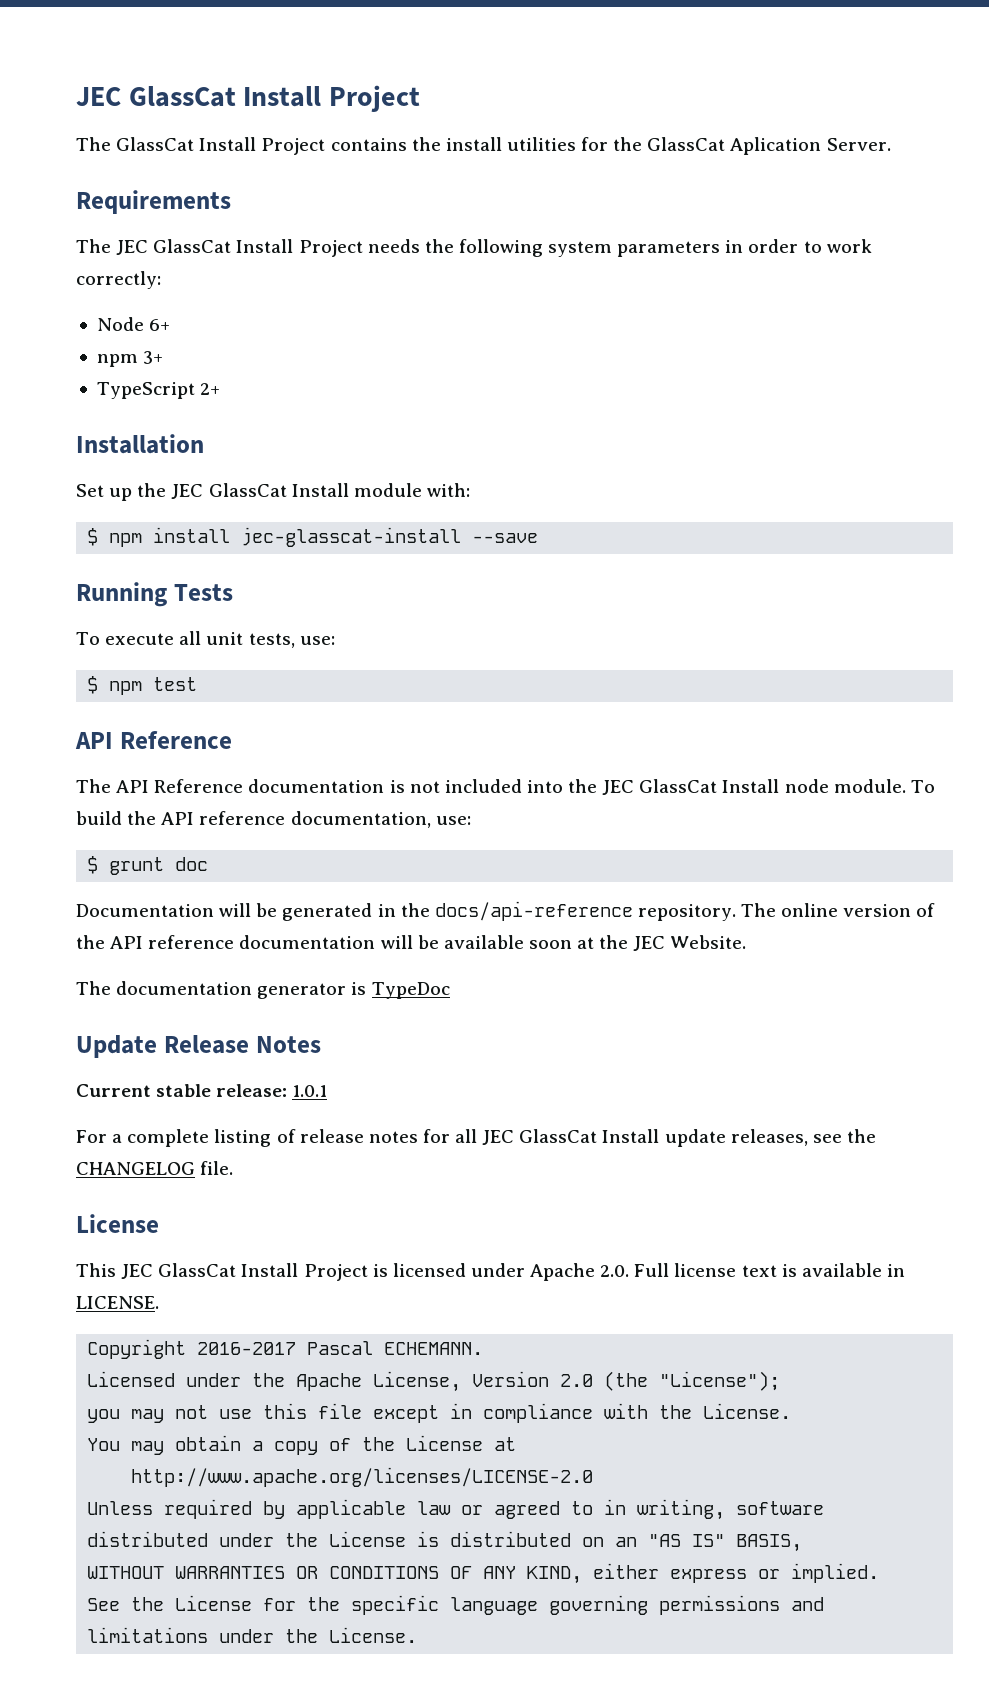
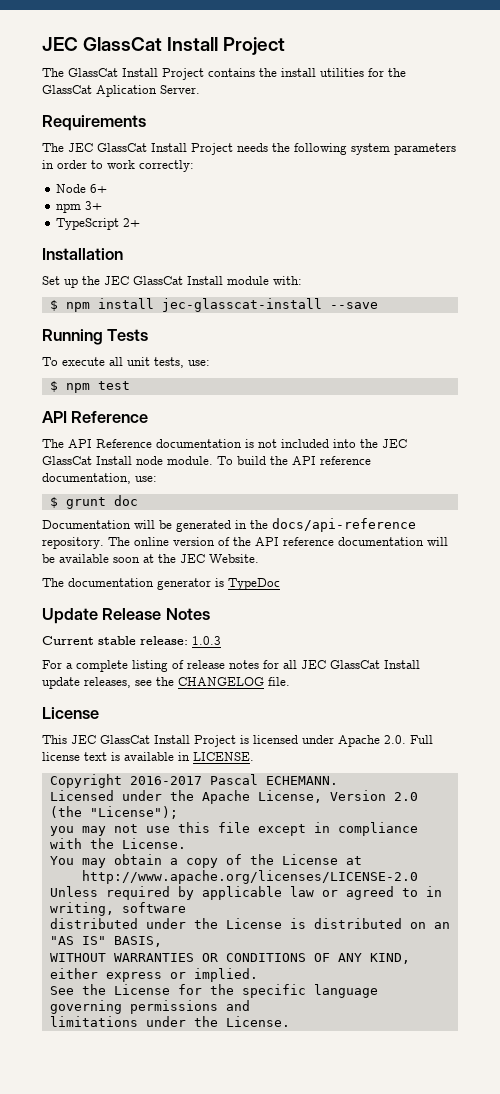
- Current stable release: 1.0.1
+ Current stable release: 1.0.3

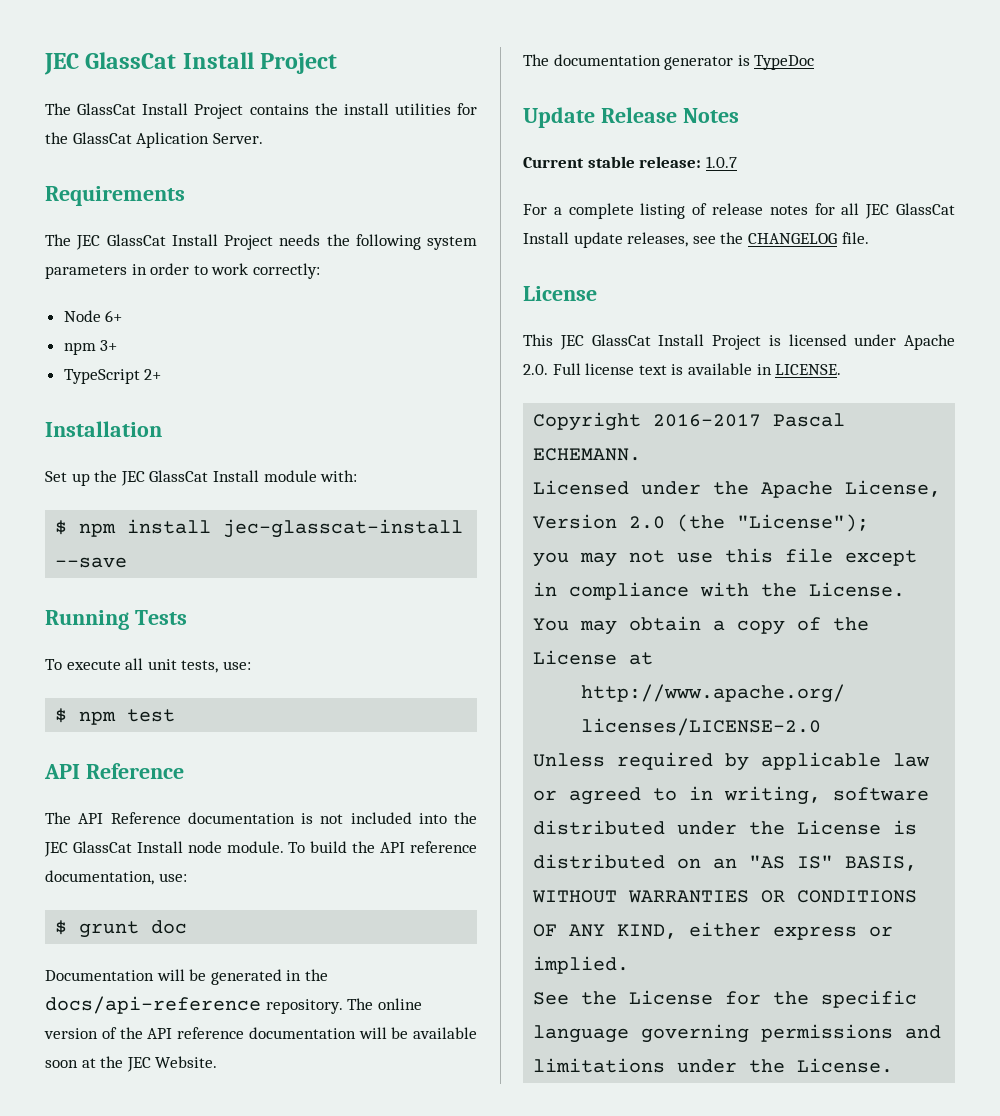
- Current stable release: 1.0.3
+ Current stable release: 1.0.7

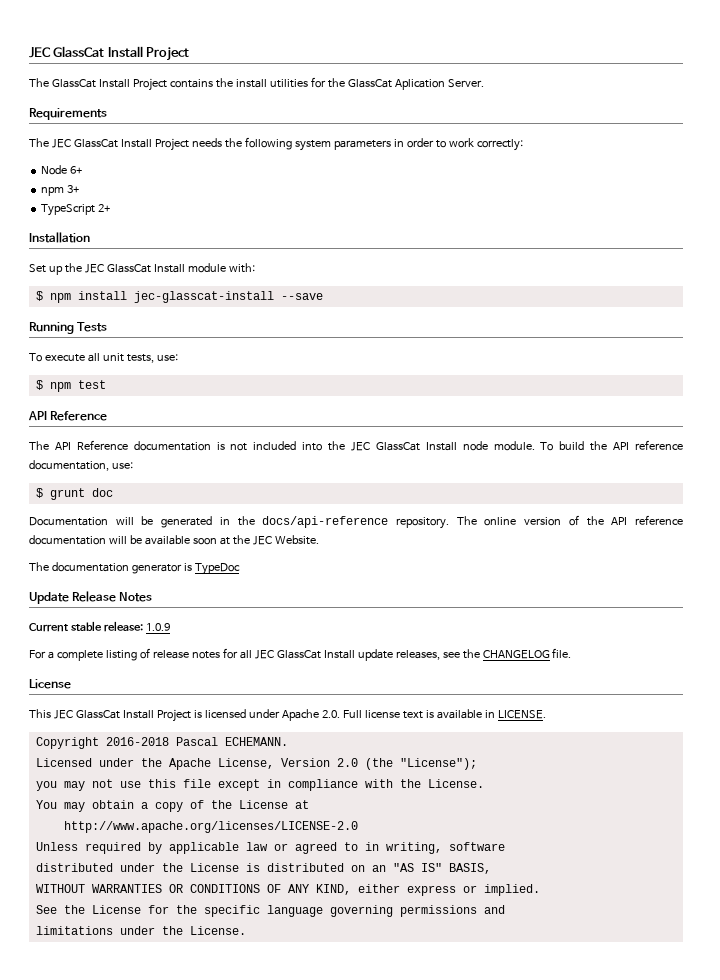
- Current stable release: 1.0.7
+ Current stable release: 1.0.9
- Copyright 2016-2017 Pascal ECHEMANN.
+ Copyright 2016-2018 Pascal ECHEMANN.

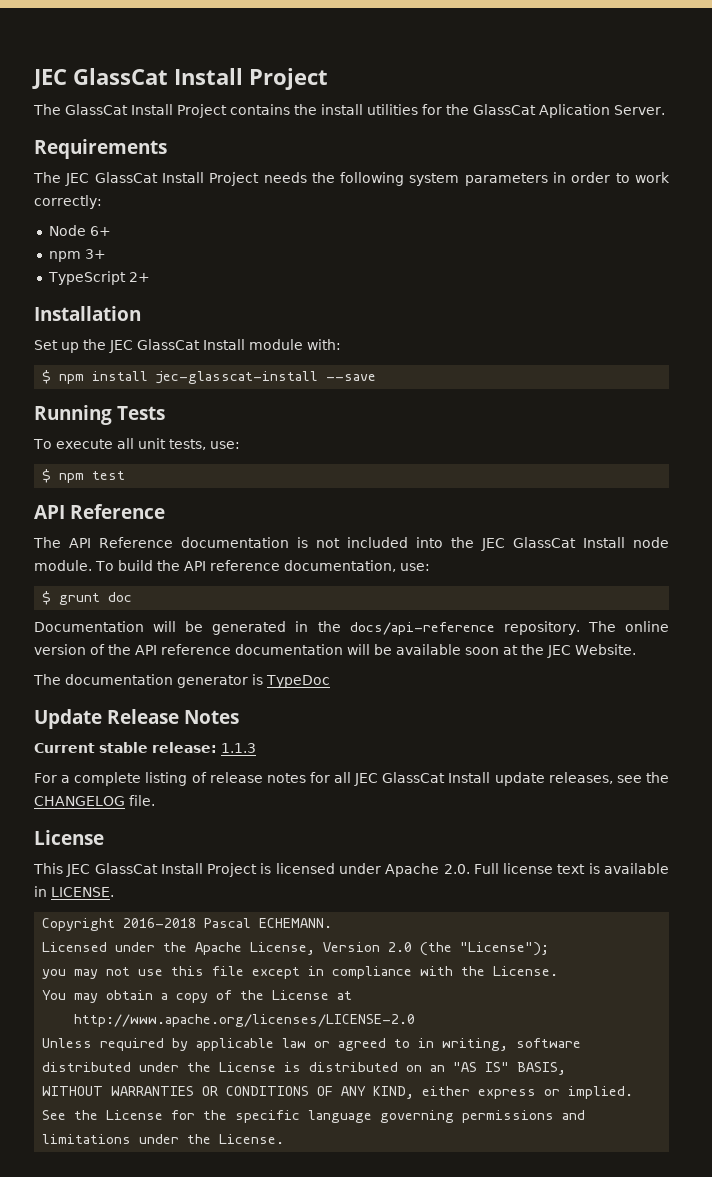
- Current stable release: 1.0.9
+ Current stable release: 1.1.3

